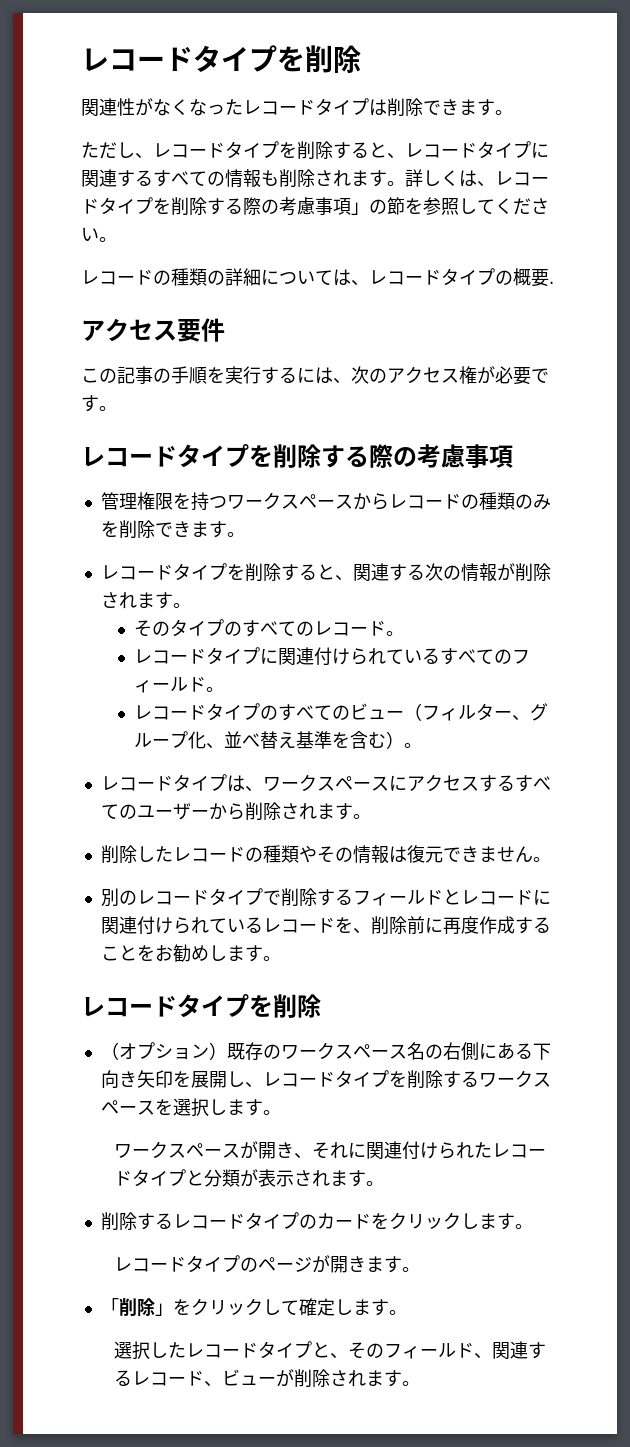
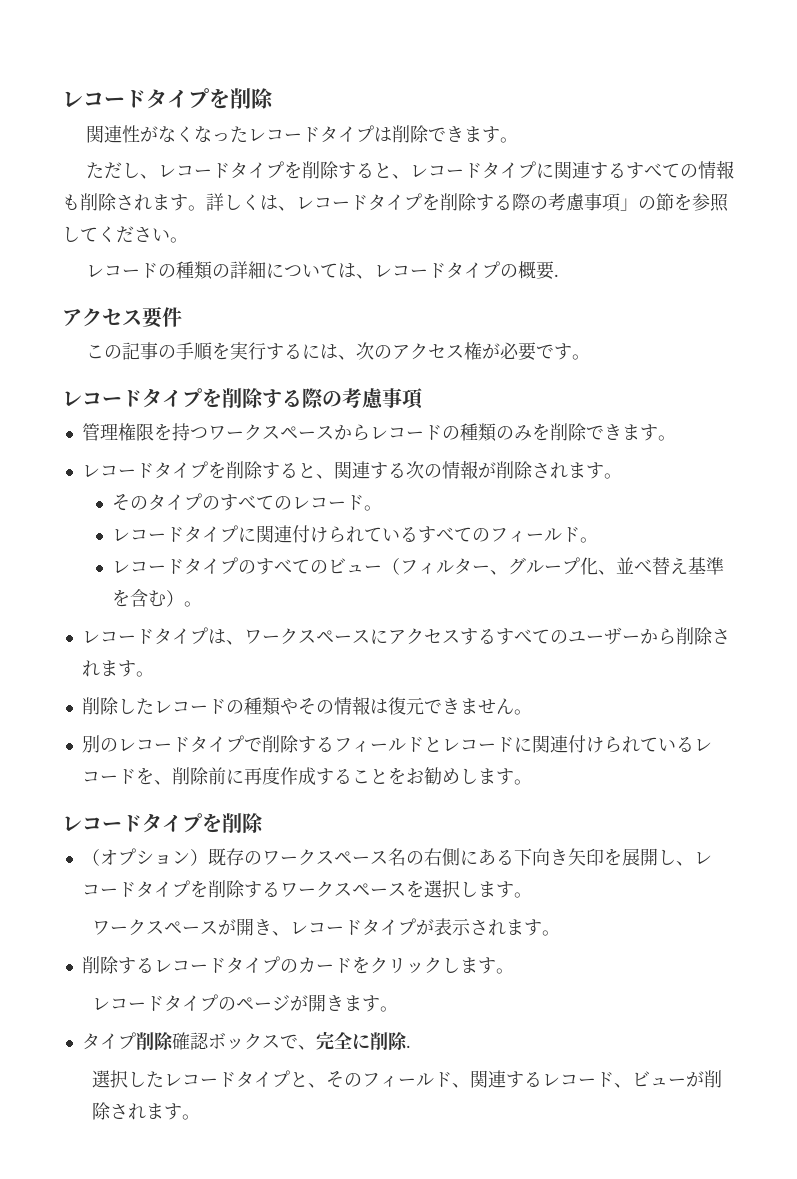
- ワークスペースが開き、それに関連付けられたレコードタイプと分類が表示されます。
+ ワークスペースが開き、レコードタイプが表示されます。
- 「削除」をクリックして確定します。
+ タイプ削除確認ボックスで、完全に削除.

